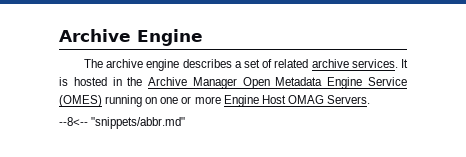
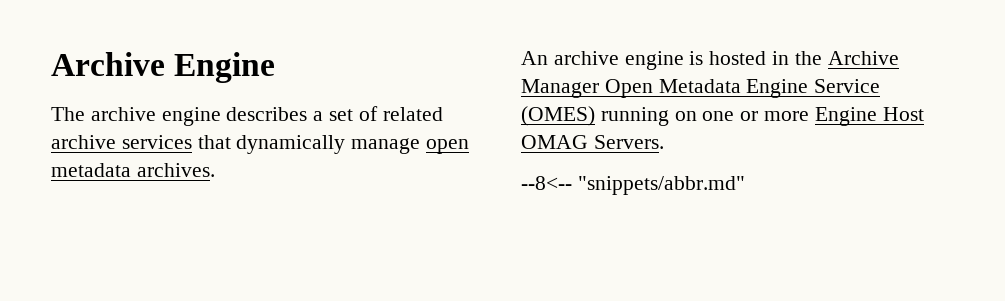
- The archive engine describes a set of related archive services. It is hosted in the Archive Manager Open Metadata Engine Service (OMES) running on one or more Engine Host OMAG Servers.
+ The archive engine describes a set of related archive services that dynamically manage open metadata archives.
+ An archive engine is hosted in the Archive Manager Open Metadata Engine Service (OMES) running on one or more Engine Host OMAG Servers.

